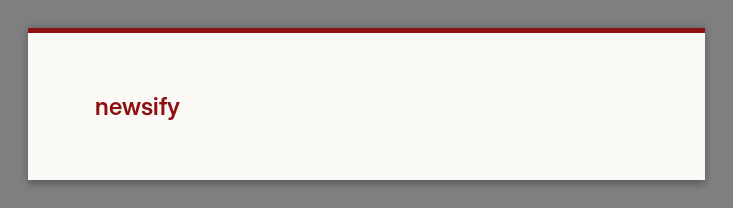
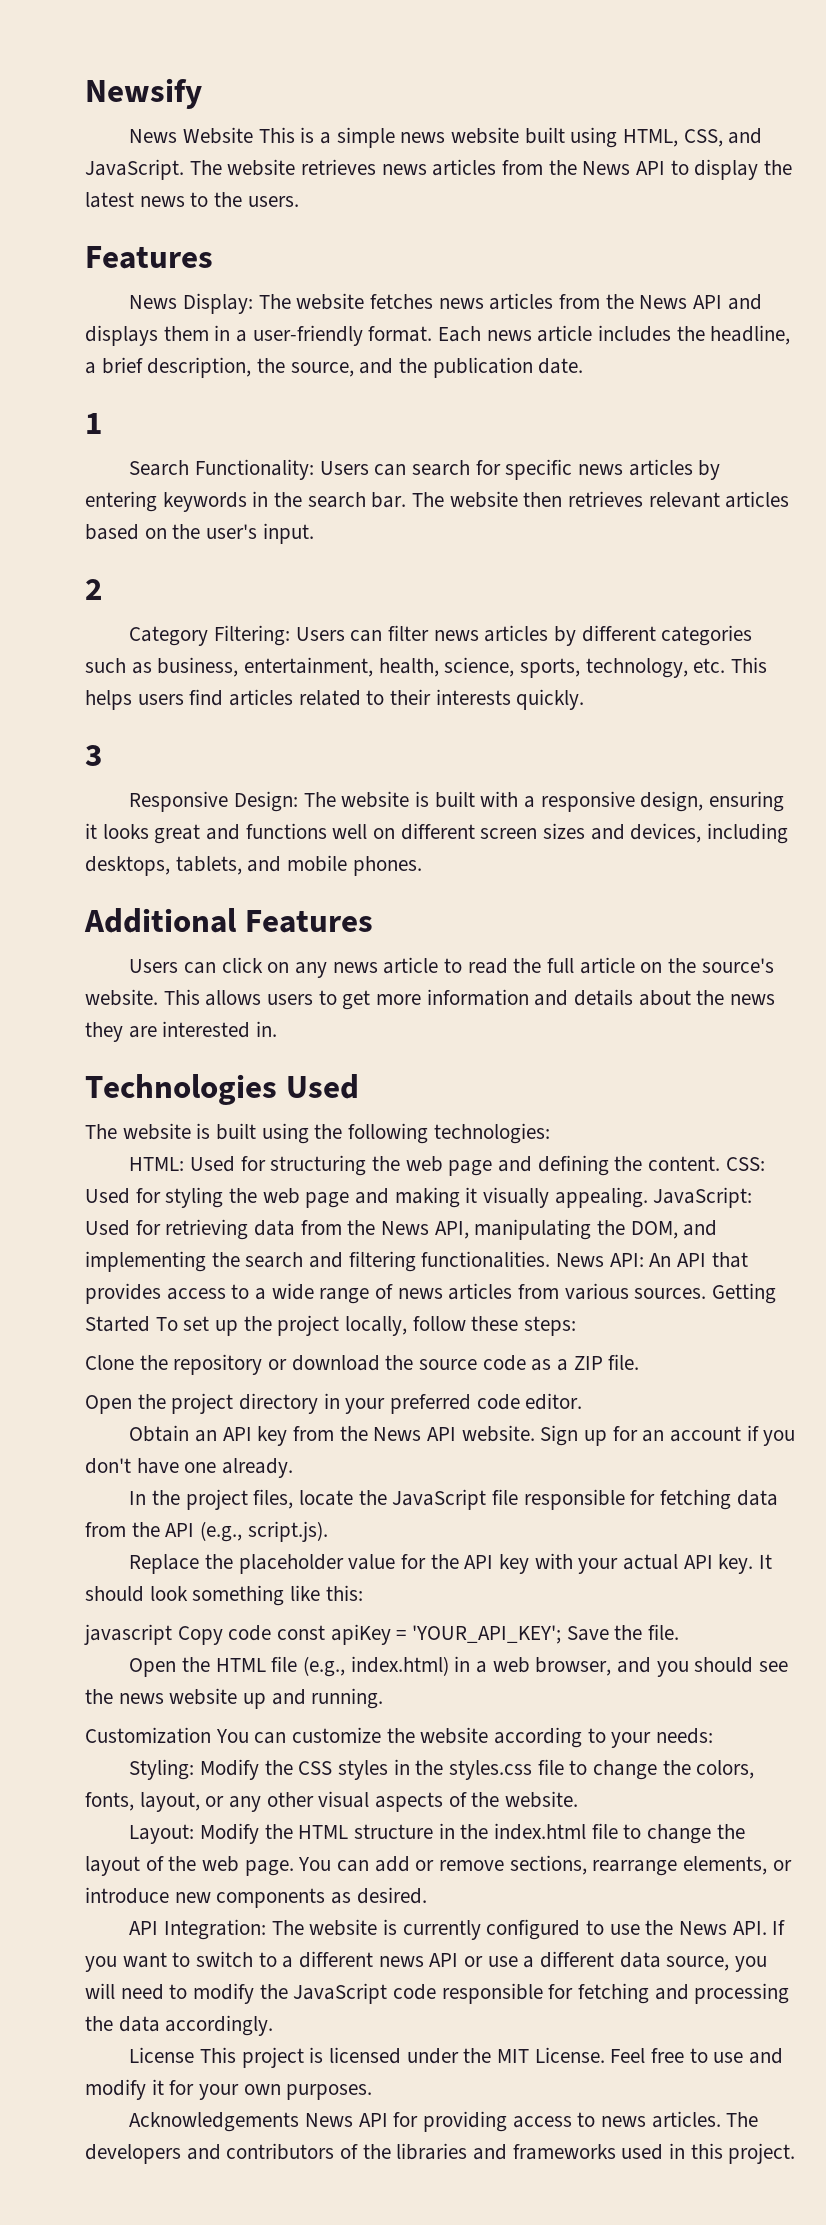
- newsify
+ Newsify
+ News Website This is a simple news website built using HTML, CSS, and JavaScript. The website retrieves news articles from the News API to display the latest news to the users.
+ Features
+ News Display: The website fetches news articles from the News API and displays them in a user-friendly format. Each news article includes the headline, a brief description, the source, and the publication date.
+ 1
+ Search Functionality: Users can search for specific news articles by entering keywords in the search bar. The website then retrieves relevant articles based on the user's input.
+ 2
+ Category Filtering: Users can filter news articles by different categories such as business, entertainment, health, science, sports, technology, etc. This helps users find articles related to their interests quickly.
+ 3
+ Responsive Design: The website is built with a responsive design, ensuring it looks great and functions well on different screen sizes and devices, including desktops, tablets, and mobile phones.
+ Additional Features
+ Users can click on any news article to read the full article on the source's website. This allows users to get more information and details about the news they are interested in.
+ Technologies Used
+ The website is built using the following technologies:
+ HTML: Used for structuring the web page and defining the content. CSS: Used for styling the web page and making it visually appealing. JavaScript: Used for retrieving data from the News API, manipulating the DOM, and implementing the search and filtering functionalities. News API: An API that provides access to a wide range of news articles from various sources. Getting Started To set up the project locally, follow these steps:
+ Clone the repository or download the source code as a ZIP file.
+ Open the project directory in your preferred code editor.
+ Obtain an API key from the News API website. Sign up for an account if you don't have one already.
+ In the project files, locate the JavaScript file responsible for fetching data from the API (e.g., script.js).
+ Replace the placeholder value for the API key with your actual API key. It should look something like this:
+ javascript Copy code const apiKey = 'YOUR_API_KEY'; Save the file.
+ Open the HTML file (e.g., index.html) in a web browser, and you should see the news website up and running.
+ Customization You can customize the website according to your needs:
+ Styling: Modify the CSS styles in the styles.css file to change the colors, fonts, layout, or any other visual aspects of the website.
+ Layout: Modify the HTML structure in the index.html file to change the layout of the web page. You can add or remove sections, rearrange elements, or introduce new components as desired.
+ API Integration: The website is currently configured to use the News API. If you want to switch to a different news API or use a different data source, you will need to modify the JavaScript code responsible for fetching and processing the data accordingly.
+ License This project is licensed under the MIT License. Feel free to use and modify it for your own purposes.
+ Acknowledgements News API for providing access to news articles. The developers and contributors of the libraries and frameworks used in this project.

